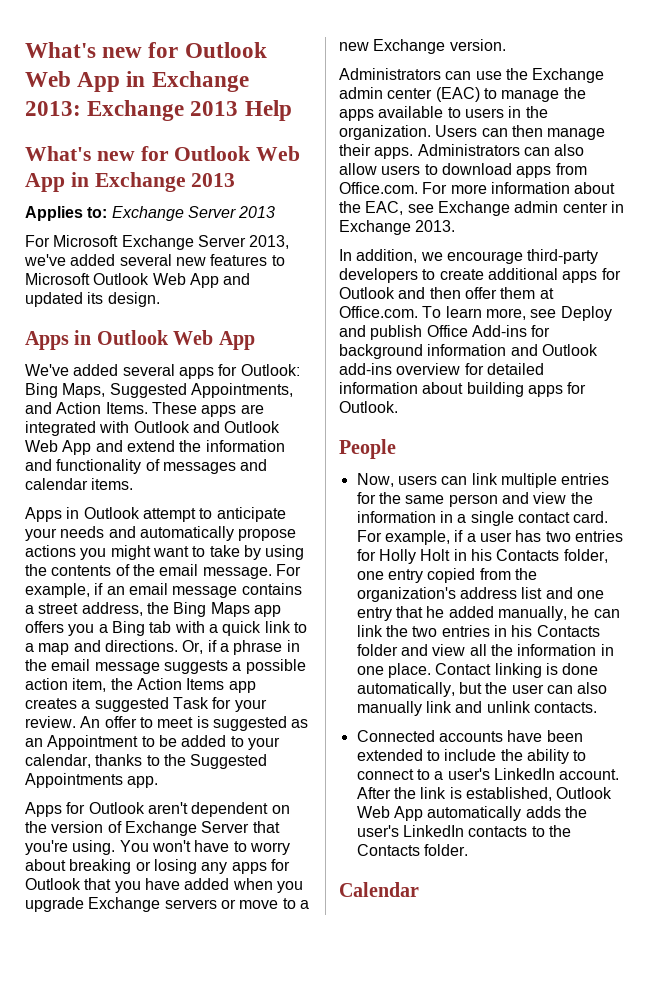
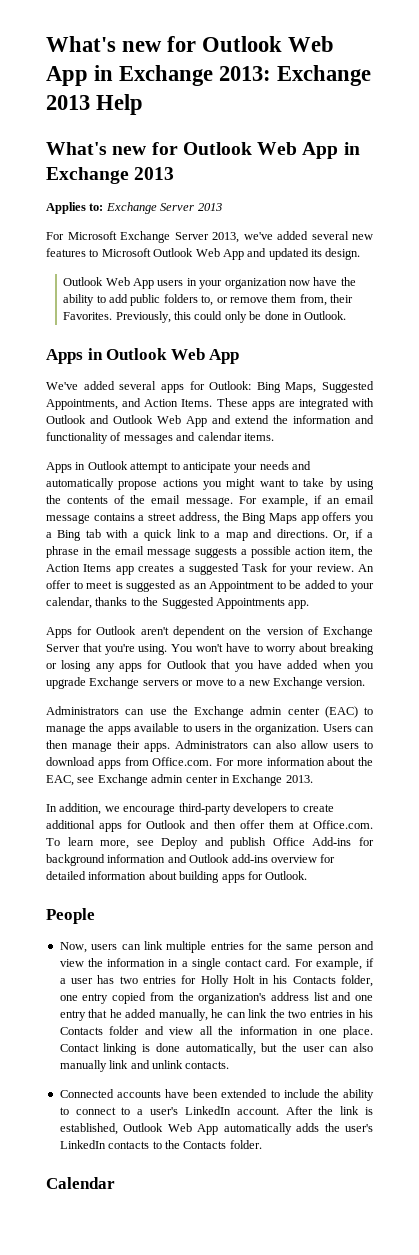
+ Outlook Web App users in your organization now have the ability to add public folders to, or remove them from, their Favorites. Previously, this could only be done in Outlook.

